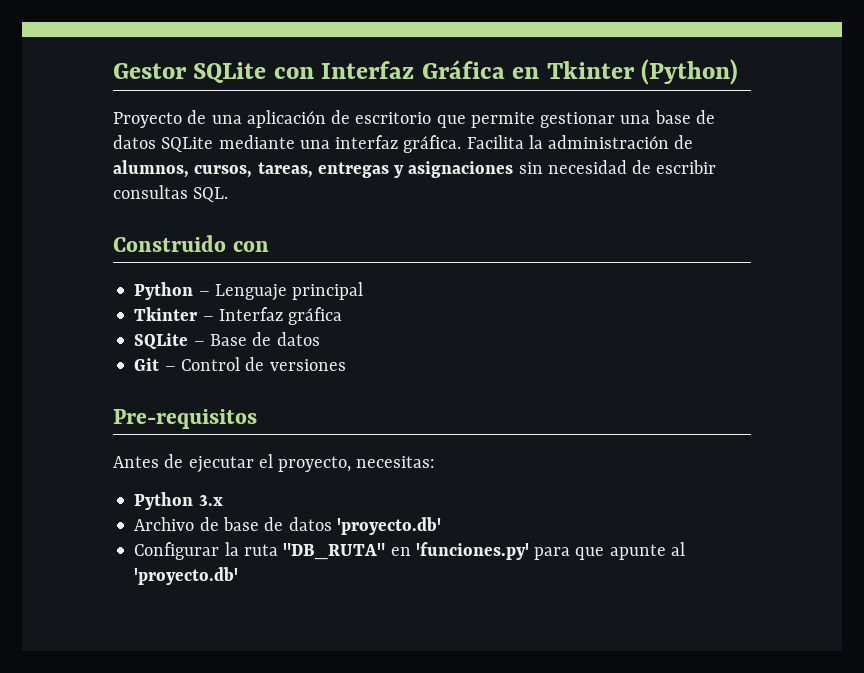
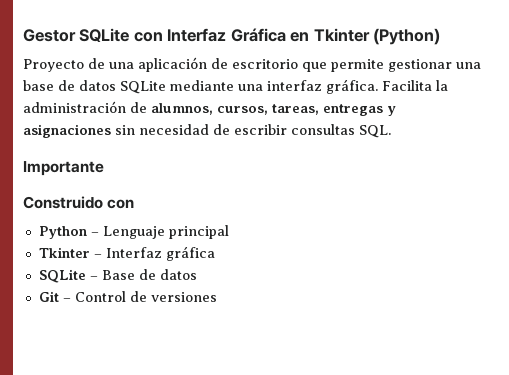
+ Importante
- Pre-requisitos
- Antes de ejecutar el proyecto, necesitas:
- Python 3.x
- Archivo de base de datos 'proyecto.db'
- Configurar la ruta "DB_RUTA" en 'funciones.py' para que apunte al 'proyecto.db'

